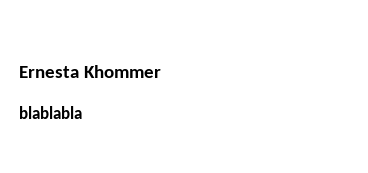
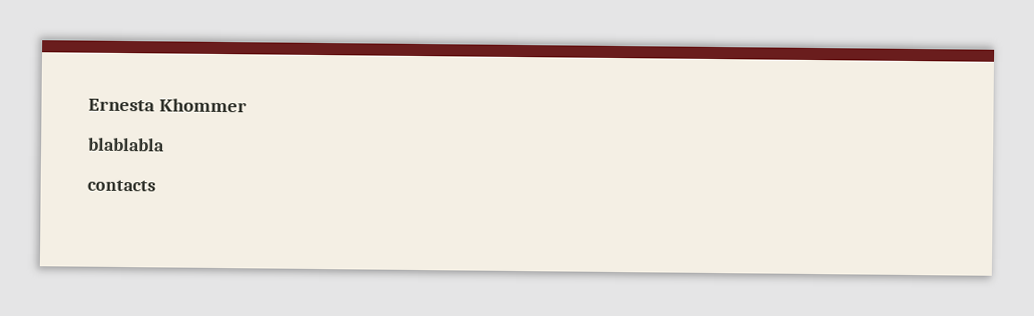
+ contacts

